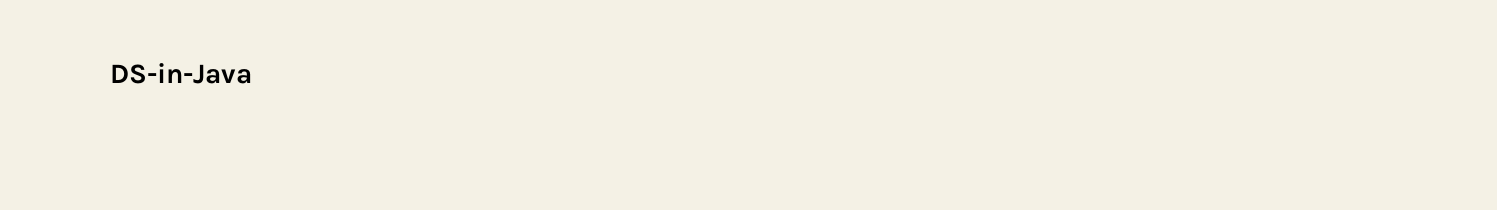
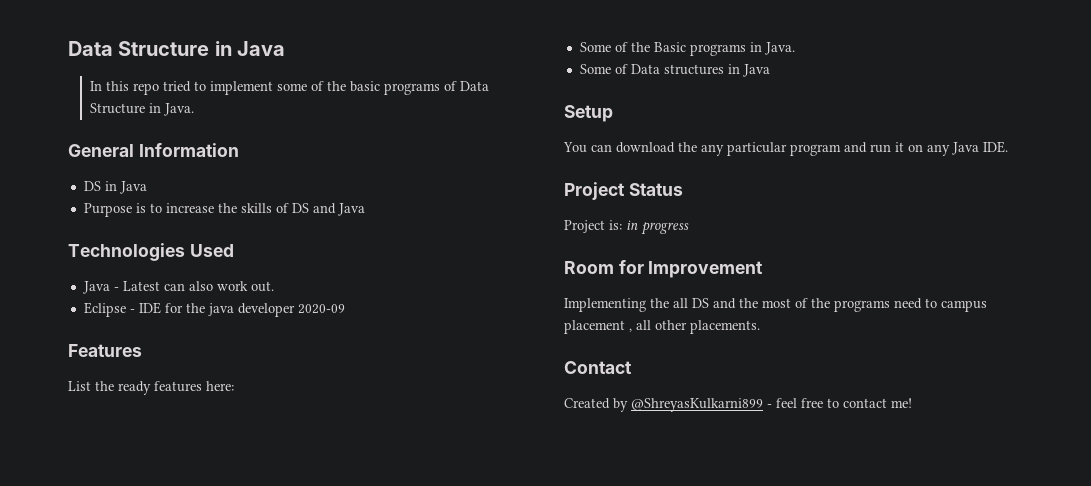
- DS-in-Java
+ Data Structure in Java
+ In this repo tried to implement some of the basic programs of Data Structure in Java.
+ General Information
+ DS in Java
+ Purpose is to increase the skills of DS and Java
+ Technologies Used
+ Java - Latest can also work out.
+ Eclipse - IDE for the java developer 2020-09
+ Features
+ List the ready features here:
+ Some of the Basic programs in Java.
+ Some of Data structures in Java
+ Setup
+ You can download the any particular program and run it on any Java IDE.
+ Project Status
+ Project is: in progress
+ Room for Improvement
+ Implementing the all DS and the most of the programs need to campus placement , all other placements.
+ Contact
+ Created by @ShreyasKulkarni899 - feel free to contact me!

